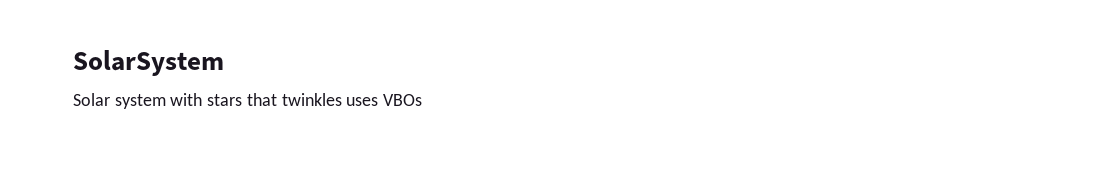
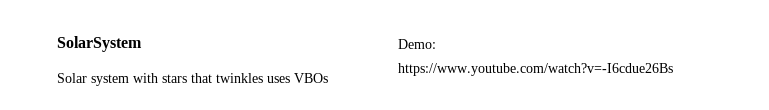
- Solar system with stars that twinkles uses VBOs
+ Solar system with stars that twinkles uses VBOs Demo: https://www.youtube.com/watch?v=-I6cdue26Bs

